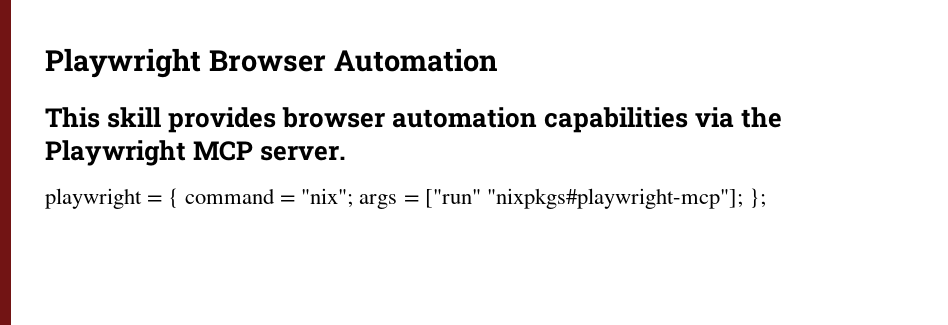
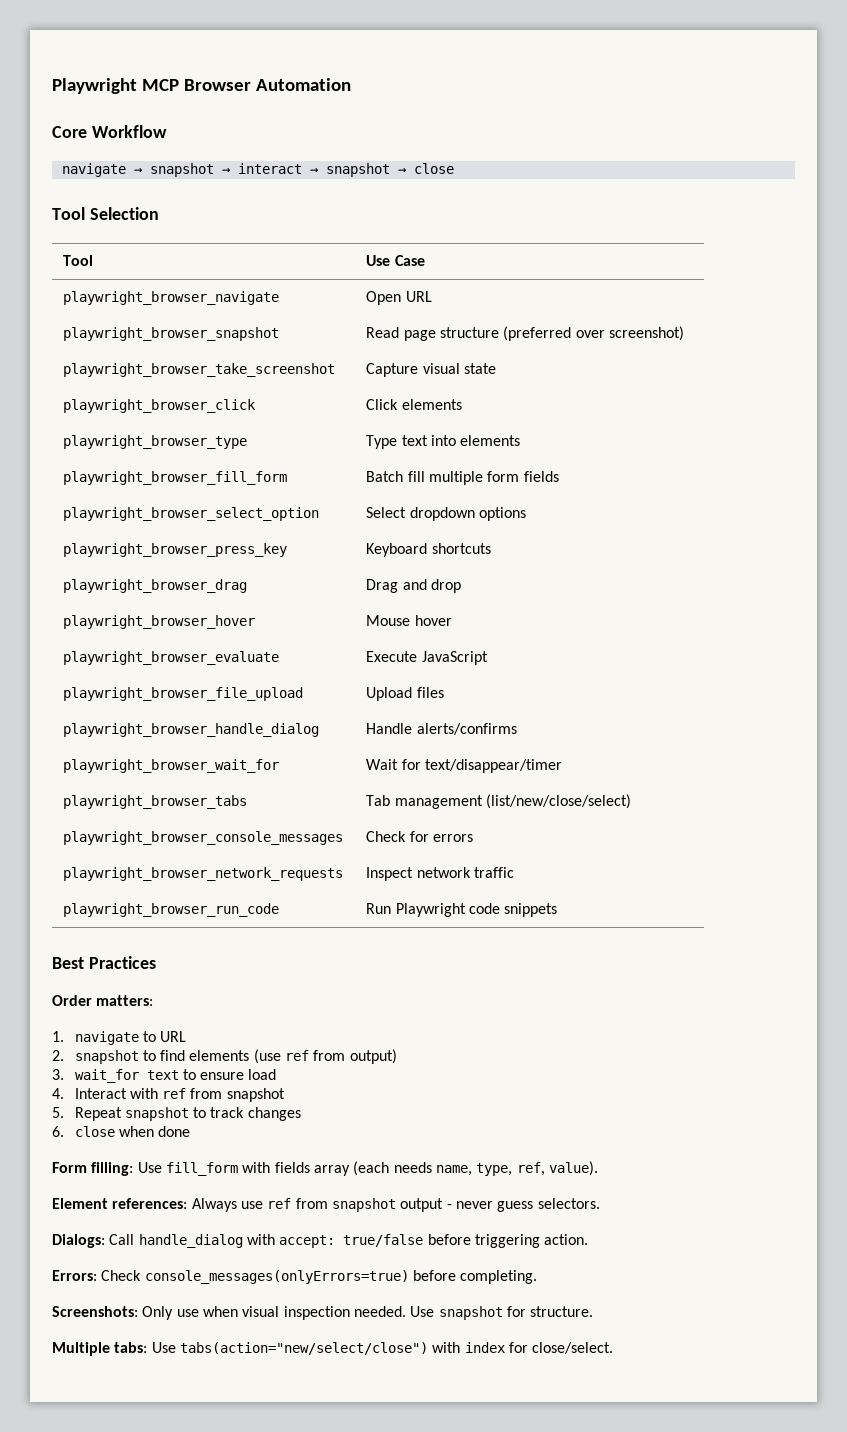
- Playwright Browser Automation
+ Playwright MCP Browser Automation
- This skill provides browser automation capabilities via the Playwright MCP server.
- playwright = { command = "nix"; args = ["run" "nixpkgs#playwright-mcp"]; };
+ Core Workflow
+ navigate → snapshot → interact → snapshot → close
+ Tool Selection
+ Tool | Use Case
+ playwright_browser_navigate | Open URL
+ playwright_browser_snapshot | Read page structure (preferred over screenshot)
+ playwright_browser_take_screenshot | Capture visual state
+ playwright_browser_click | Click elements
+ playwright_browser_type | Type text into elements
+ playwright_browser_fill_form | Batch fill multiple form fields
+ playwright_browser_select_option | Select dropdown options
+ playwright_browser_press_key | Keyboard shortcuts
+ playwright_browser_drag | Drag and drop
+ playwright_browser_hover | Mouse hover
+ playwright_browser_evaluate | Execute JavaScript
+ playwright_browser_file_upload | Upload files
+ playwright_browser_handle_dialog | Handle alerts/confirms
+ playwright_browser_wait_for | Wait for text/disappear/timer
+ playwright_browser_tabs | Tab management (list/new/close/select)
+ playwright_browser_console_messages | Check for errors
+ playwright_browser_network_requests | Inspect network traffic
+ playwright_browser_run_code | Run Playwright code snippets
+ Best Practices
+ Order matters:
+ 1. navigate to URL
+ 2. snapshot to find elements (use ref from output)
+ 3. wait_for text to ensure load
+ 4. Interact with ref from snapshot
+ 5. Repeat snapshot to track changes
+ 6. close when done
+ Form filling: Use fill_form with fields array (each needs name, type, ref, value).
+ Element references: Always use ref from snapshot output - never guess selectors.
+ Dialogs: Call handle_dialog with accept: true/false before triggering action.
+ Errors: Check console_messages(onlyErrors=true) before completing.
+ Screenshots: Only use when visual inspection needed. Use snapshot for structure.
+ Multiple tabs: Use tabs(action="new/select/close") with index for close/select.

